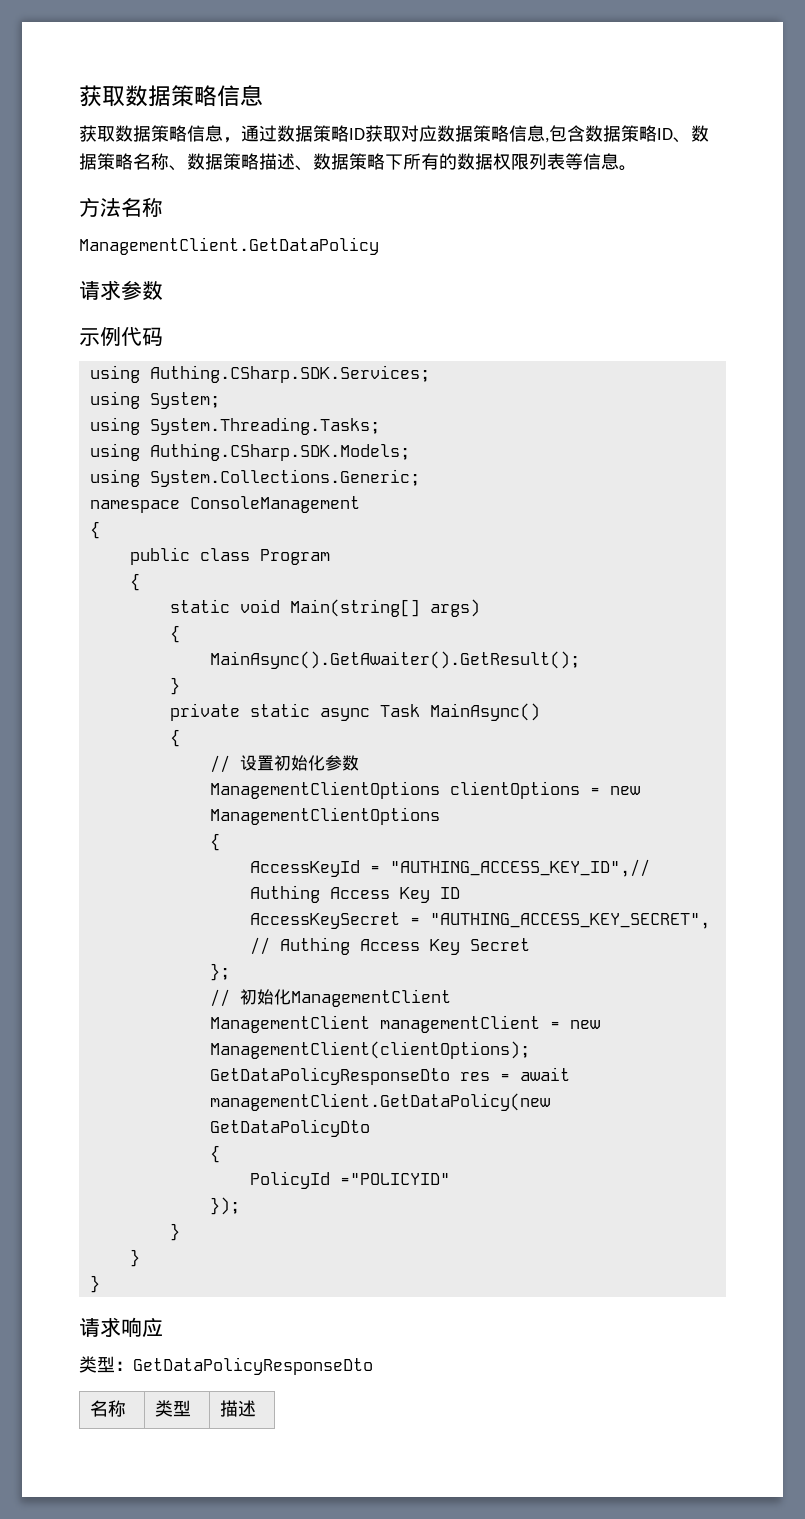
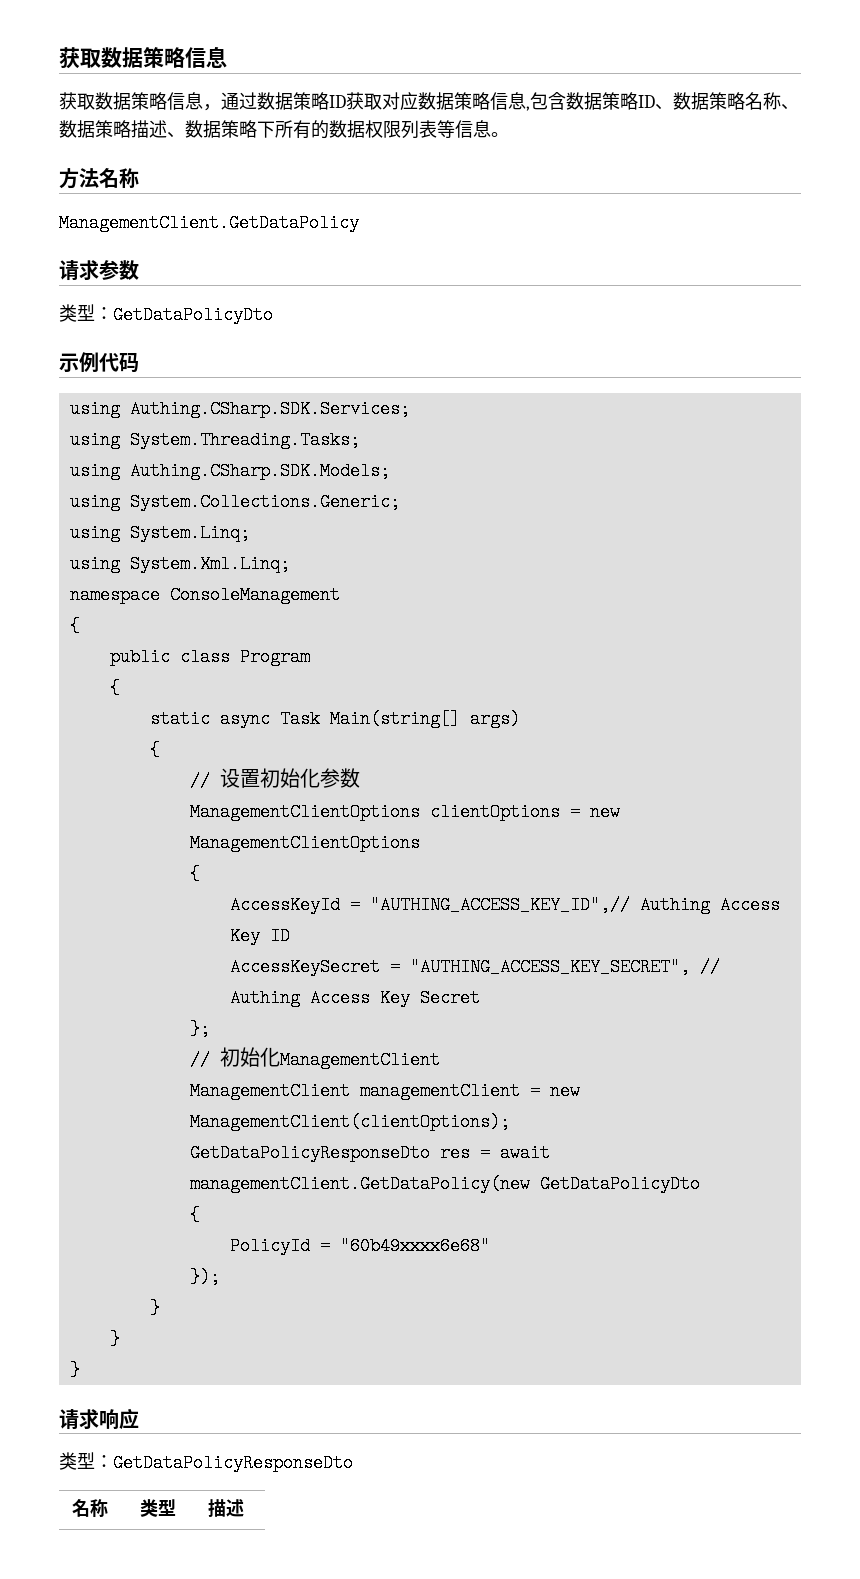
+ 类型：GetDataPolicyDto
- using System;
+ using System.Linq;
+ using System.Xml.Linq;
- static void Main(string[] args)
+ static async Task Main(string[] args)
- MainAsync().GetAwaiter().GetResult();
- }
- private static async Task MainAsync()
- {
- PolicyId ="POLICYID"
+ PolicyId = "60b49xxxx6e68"

